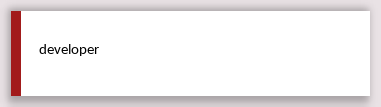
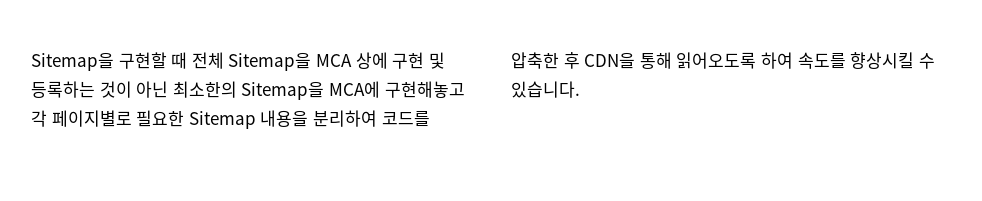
- developer
+ Sitemap을 구현할 때 전체 Sitemap을 MCA 상에 구현 및 등록하는 것이 아닌 최소한의 Sitemap을 MCA에 구현해놓고 각 페이지별로 필요한 Sitemap 내용을 분리하여 코드를 압축한 후 CDN을 통해 읽어오도록 하여 속도를 향상시킬 수 있습니다.

